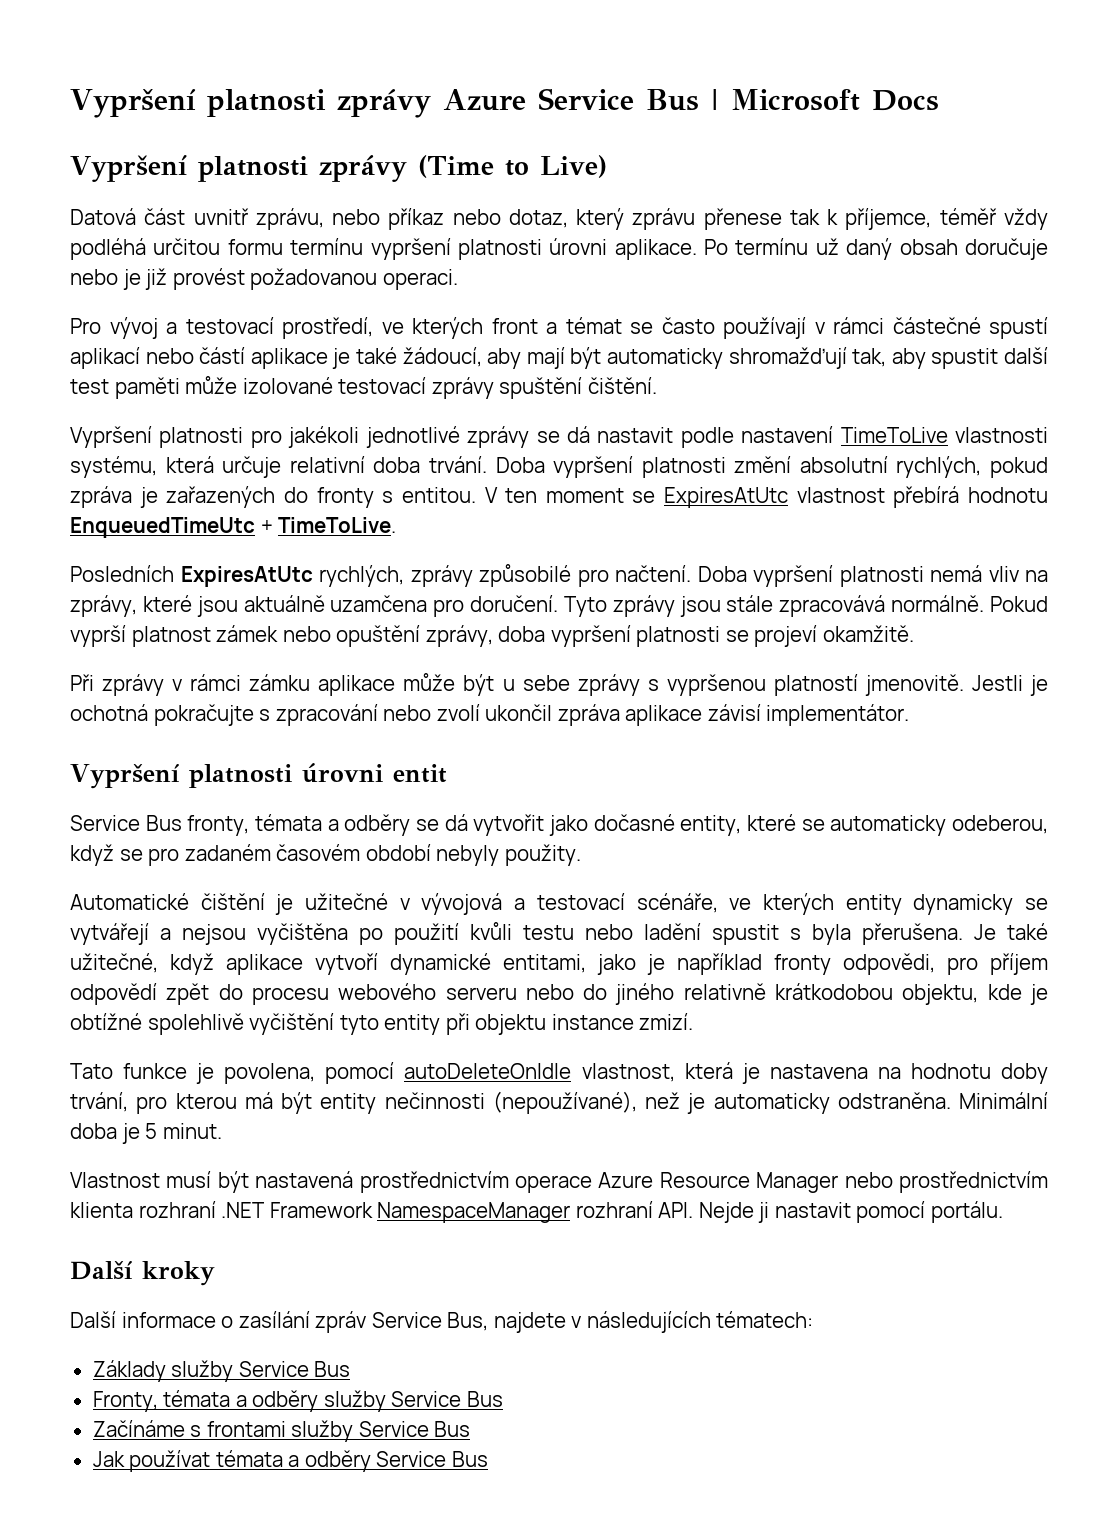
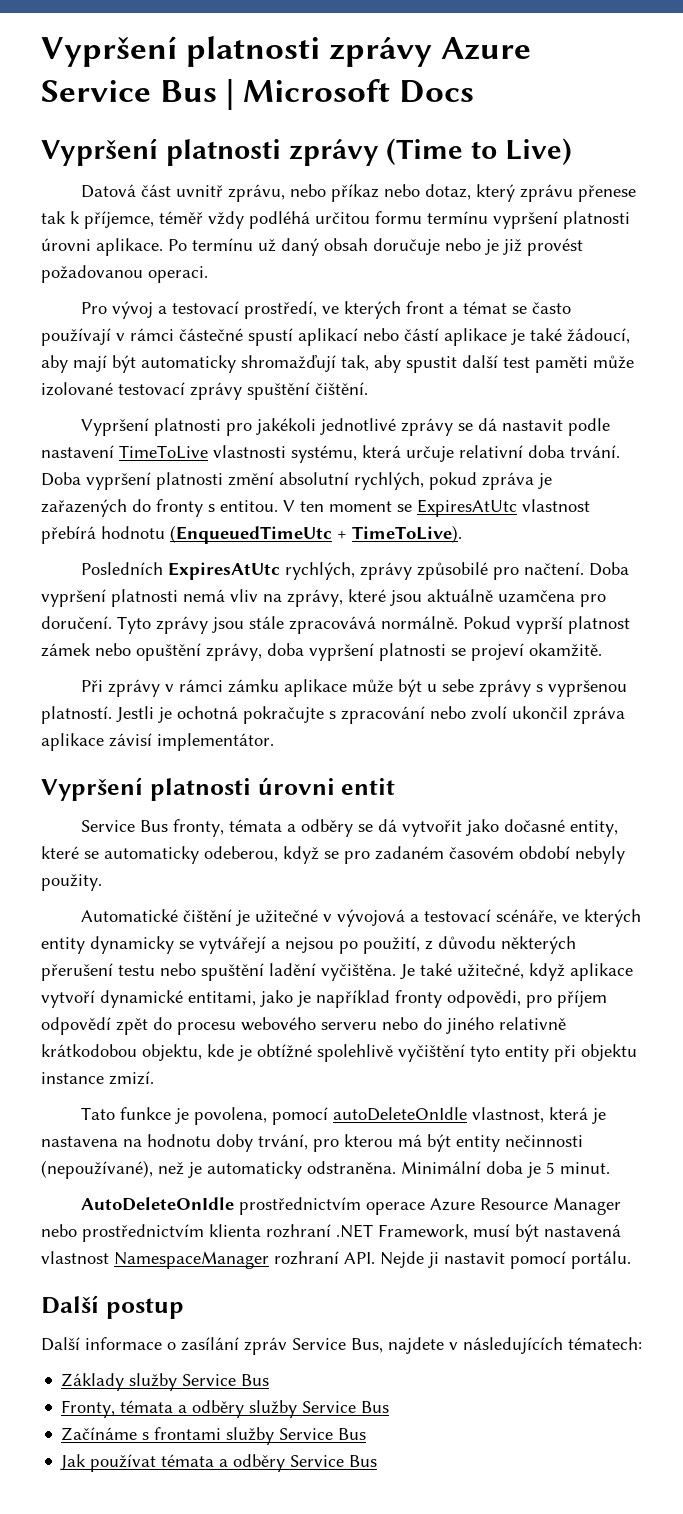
- V ten moment se ExpiresAtUtc vlastnost přebírá hodnotu EnqueuedTimeUtc + TimeToLive.
+ V ten moment se ExpiresAtUtc vlastnost přebírá hodnotu (EnqueuedTimeUtc + TimeToLive).
- Při zprávy v rámci zámku aplikace může být u sebe zprávy s vypršenou platností jmenovitě.
+ Při zprávy v rámci zámku aplikace může být u sebe zprávy s vypršenou platností.
- Automatické čištění je užitečné v vývojová a testovací scénáře, ve kterých entity dynamicky se vytvářejí a nejsou vyčištěna po použití kvůli testu nebo ladění spustit s byla přerušena.
+ Automatické čištění je užitečné v vývojová a testovací scénáře, ve kterých entity dynamicky se vytvářejí a nejsou po použití, z důvodu některých přerušení testu nebo spuštění ladění vyčištěna.
- Vlastnost musí být nastavená prostřednictvím operace Azure Resource Manager nebo prostřednictvím klienta rozhraní .NET Framework NamespaceManager rozhraní API. Nejde ji nastavit pomocí portálu.
+ AutoDeleteOnIdle prostřednictvím operace Azure Resource Manager nebo prostřednictvím klienta rozhraní .NET Framework, musí být nastavená vlastnost NamespaceManager rozhraní API. Nejde ji nastavit pomocí portálu.
- Další kroky
+ Další postup

